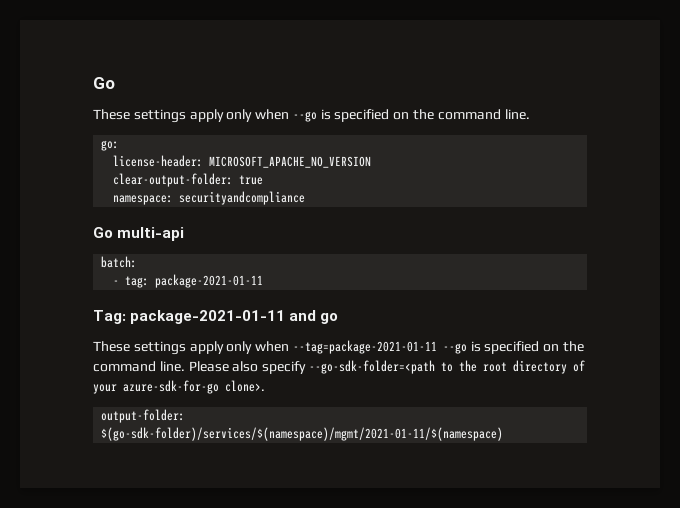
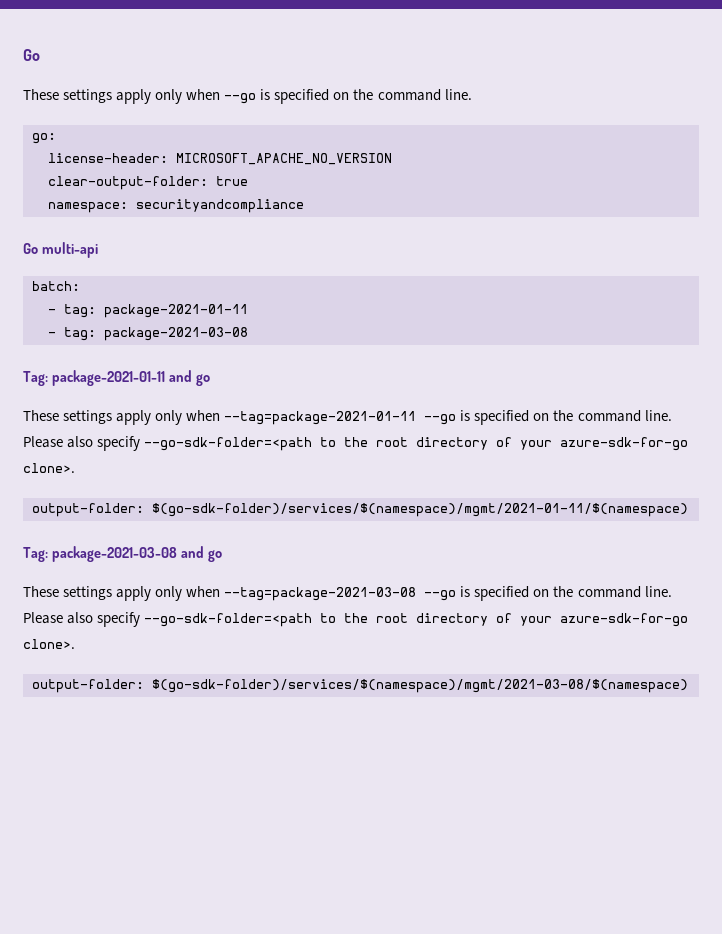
+ - tag: package-2021-03-08
+ Tag: package-2021-03-08 and go
+ These settings apply only when --tag=package-2021-03-08 --go is specified on the command line. Please also specify --go-sdk-folder=<path to the root directory of your azure-sdk-for-go clone>.
+ output-folder: $(go-sdk-folder)/services/$(namespace)/mgmt/2021-03-08/$(namespace)

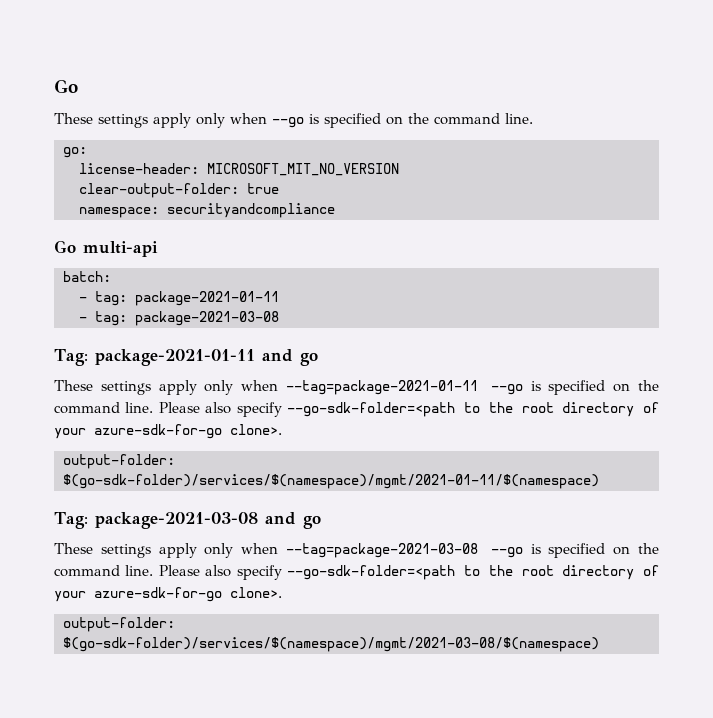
- license-header: MICROSOFT_APACHE_NO_VERSION
+ license-header: MICROSOFT_MIT_NO_VERSION

